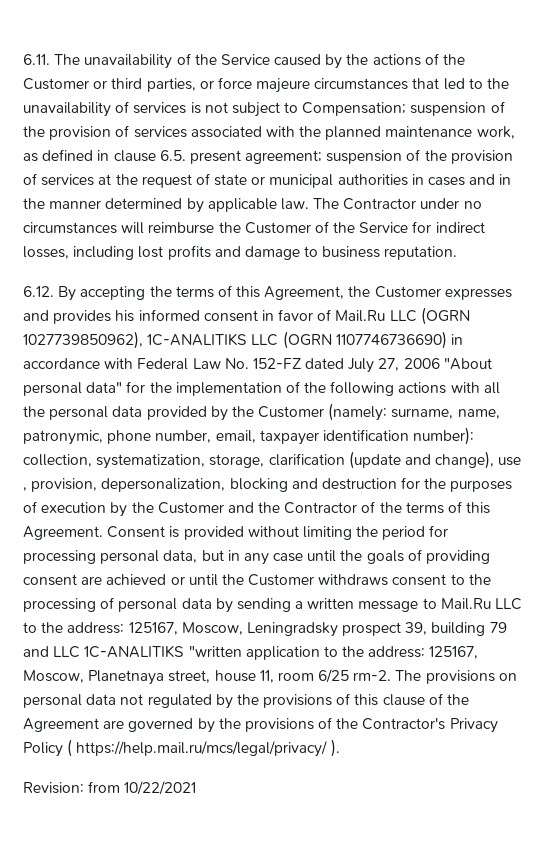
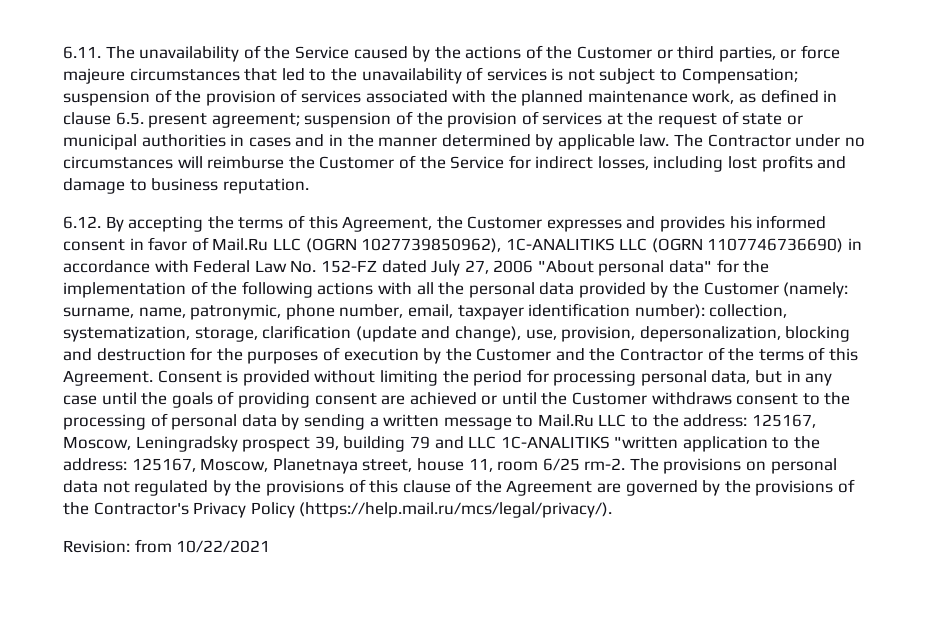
- collection, systematization, storage, clarification (update and change), use , provision, depersonalization, blocking and destruction for the purposes of execution by the Customer and the Contractor of the terms of this Agreement.
+ collection, systematization, storage, clarification (update and change), use, provision, depersonalization, blocking and destruction for the purposes of execution by the Customer and the Contractor of the terms of this Agreement.
- The provisions on personal data not regulated by the provisions of this clause of the Agreement are governed by the provisions of the Contractor's Privacy Policy ( https://help.mail.ru/mcs/legal/privacy/ ).
+ The provisions on personal data not regulated by the provisions of this clause of the Agreement are governed by the provisions of the Contractor's Privacy Policy (https://help.mail.ru/mcs/legal/privacy/).

